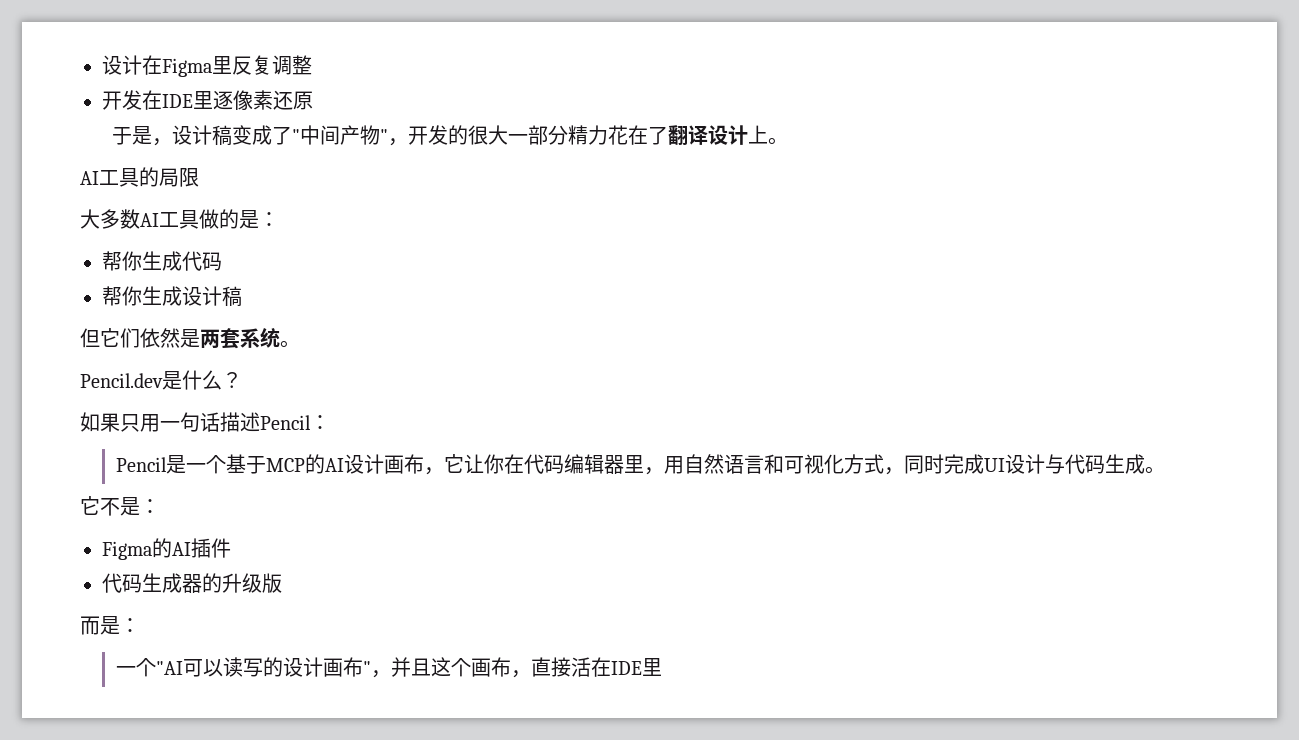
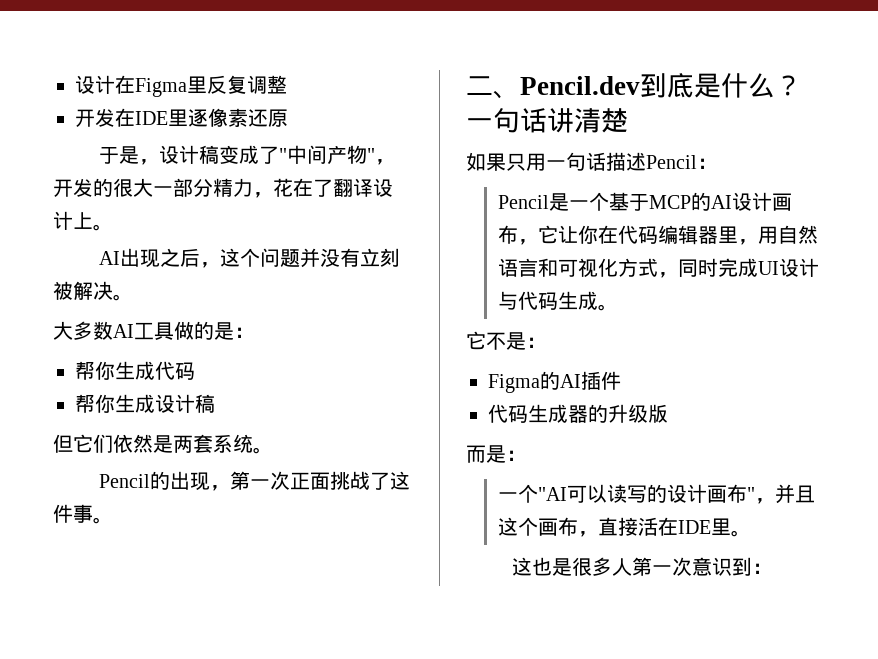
- 于是，设计稿变成了"中间产物"，开发的很大一部分精力花在了翻译设计上。
+ 于是，设计稿变成了"中间产物"，开发的很大一部分精力，花在了翻译设计上。
- AI工具的局限
+ AI出现之后，这个问题并没有立刻被解决。
- Pencil.dev是什么？
+ Pencil的出现，第一次正面挑战了这件事。
+ 二、Pencil.dev到底是什么？一句话讲清楚
- 一个"AI可以读写的设计画布"，并且这个画布，直接活在IDE里
+ 一个"AI可以读写的设计画布"，并且这个画布，直接活在IDE里。
+ 这也是很多人第一次意识到：

